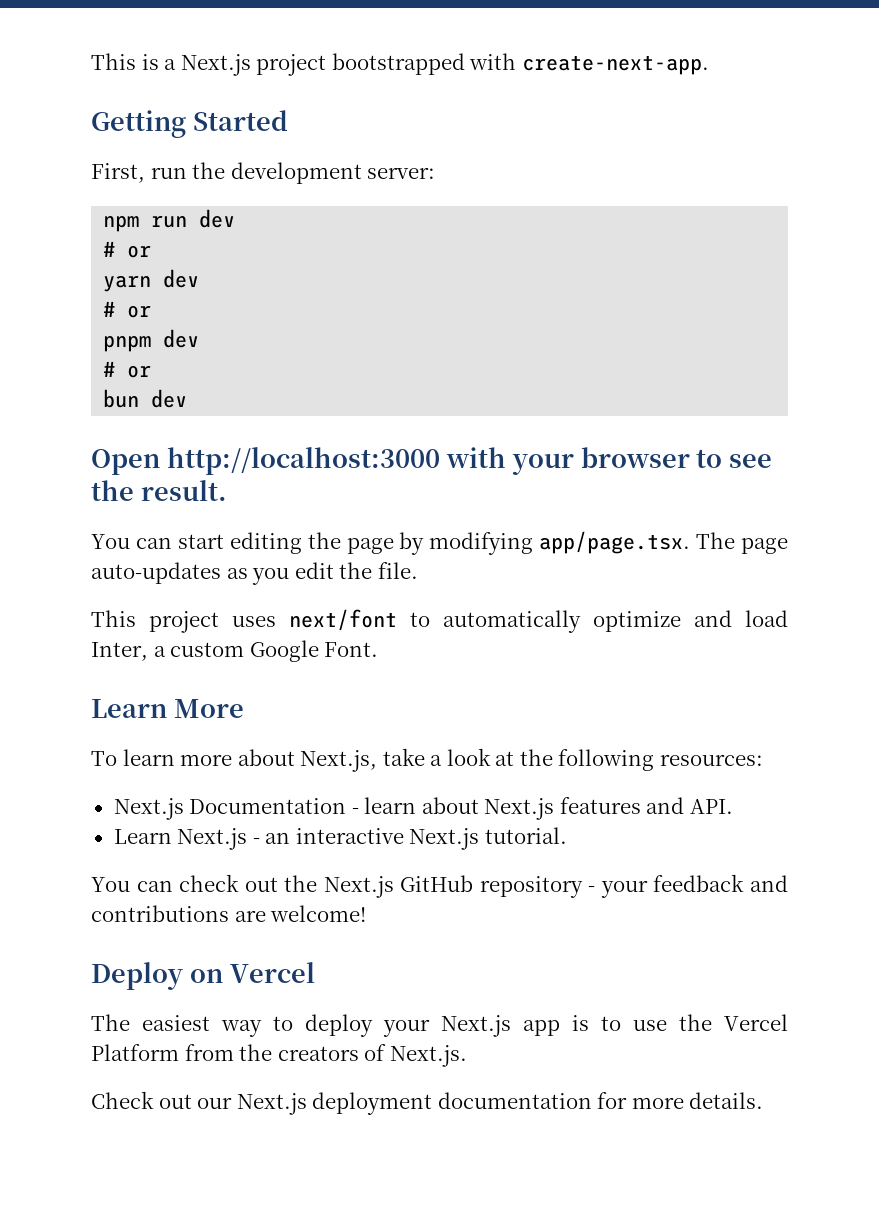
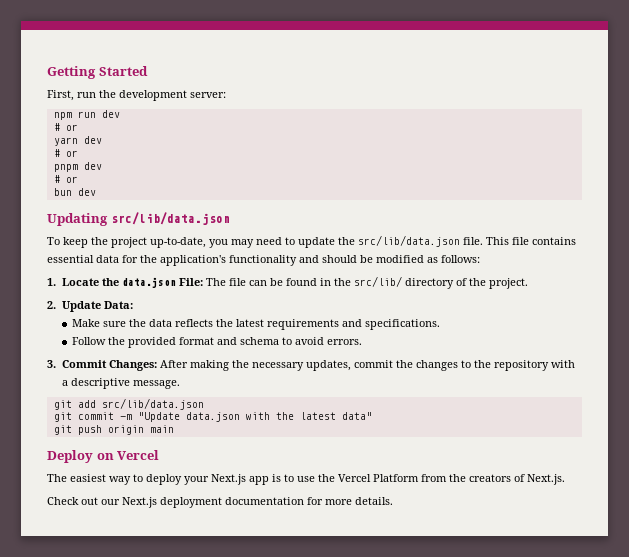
- This is a Next.js project bootstrapped with create-next-app.
- Open http://localhost:3000 with your browser to see the result.
- You can start editing the page by modifying app/page.tsx. The page auto-updates as you edit the file.
- This project uses next/font to automatically optimize and load Inter, a custom Google Font.
- Learn More
- To learn more about Next.js, take a look at the following resources:
- Next.js Documentation - learn about Next.js features and API.
- Learn Next.js - an interactive Next.js tutorial.
- You can check out the Next.js GitHub repository - your feedback and contributions are welcome!
+ Updating src/lib/data.json
+ To keep the project up-to-date, you may need to update the src/lib/data.json file. This file contains essential data for the application's functionality and should be modified as follows:
+ 1. Locate the data.json File: The file can be found in the src/lib/ directory of the project.
+ 2. Update Data:
+ Make sure the data reflects the latest requirements and specifications.
+ Follow the provided format and schema to avoid errors.
+ 3. Commit Changes: After making the necessary updates, commit the changes to the repository with a descriptive message.
+ git add src/lib/data.json
+ git commit -m "Update data.json with the latest data"
+ git push origin main

